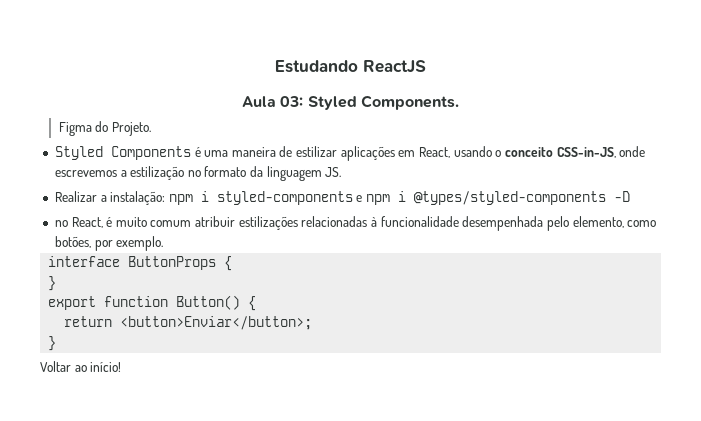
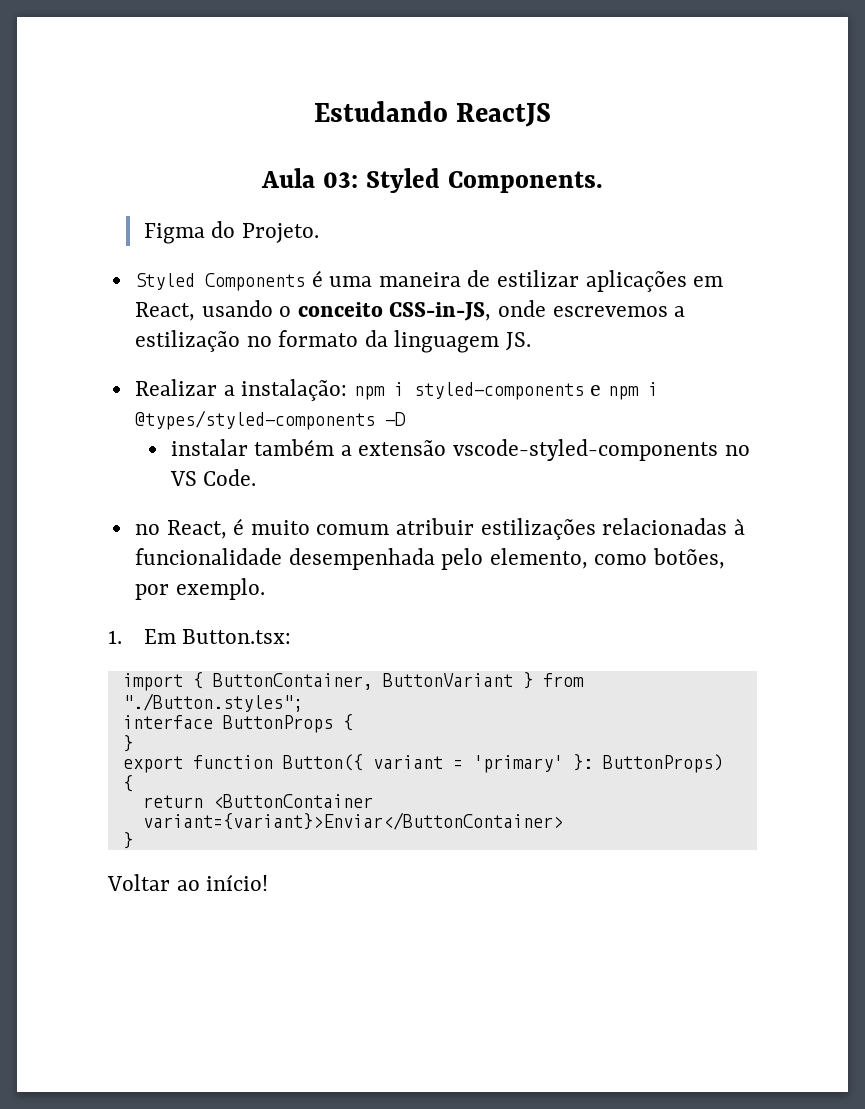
+ instalar também a extensão vscode-styled-components no VS Code.
+ 1. Em Button.tsx:
+ import { ButtonContainer, ButtonVariant } from "./Button.styles";
- export function Button() {
+ export function Button({ variant = 'primary' }: ButtonProps) {
- return <button>Enviar</button>;
+ return <ButtonContainer variant={variant}>Enviar</ButtonContainer>

